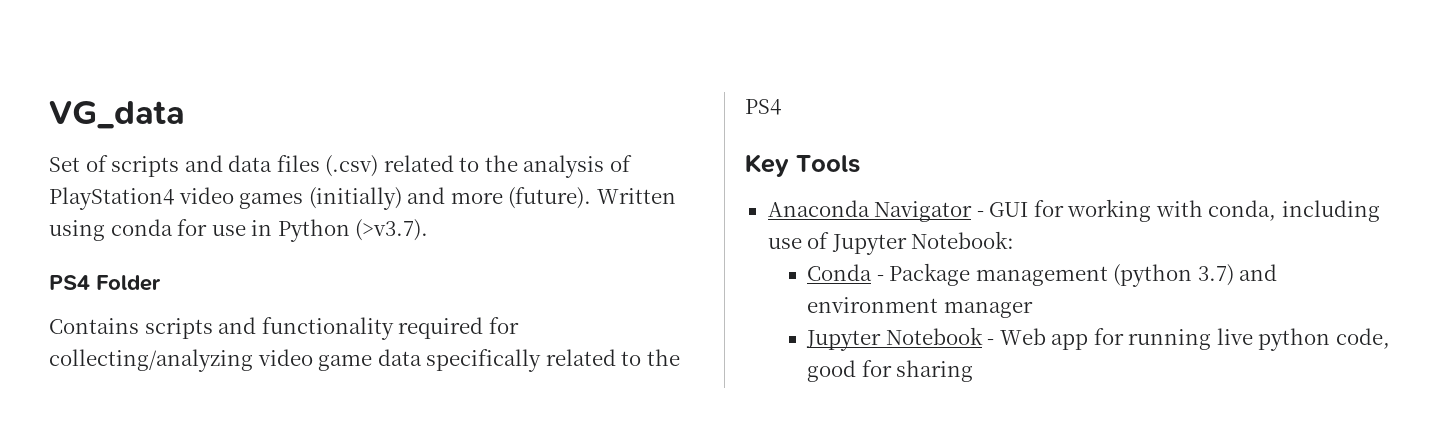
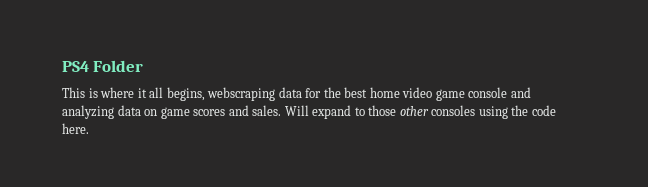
- VG_data
- Set of scripts and data files (.csv) related to the analysis of PlayStation4 video games (initially) and more (future). Written using conda for use in Python (>v3.7).
  PS4 Folder
- Contains scripts and functionality required for collecting/analyzing video game data specifically related to the PS4
- Key Tools
- Anaconda Navigator - GUI for working with conda, including use of Jupyter Notebook:
- Conda - Package management (python 3.7) and environment manager
- Jupyter Notebook - Web app for running live python code, good for sharing
+ This is where it all begins, webscraping data for the best home video game console and analyzing data on game scores and sales. Will expand to those other consoles using the code here.

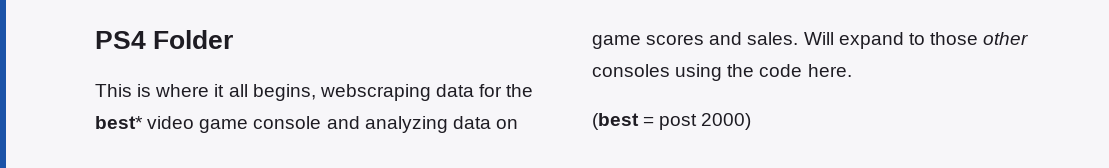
- This is where it all begins, webscraping data for the best home video game console and analyzing data on game scores and sales.
+ This is where it all begins, webscraping data for the best* video game console and analyzing data on game scores and sales.
+ (best = post 2000)

